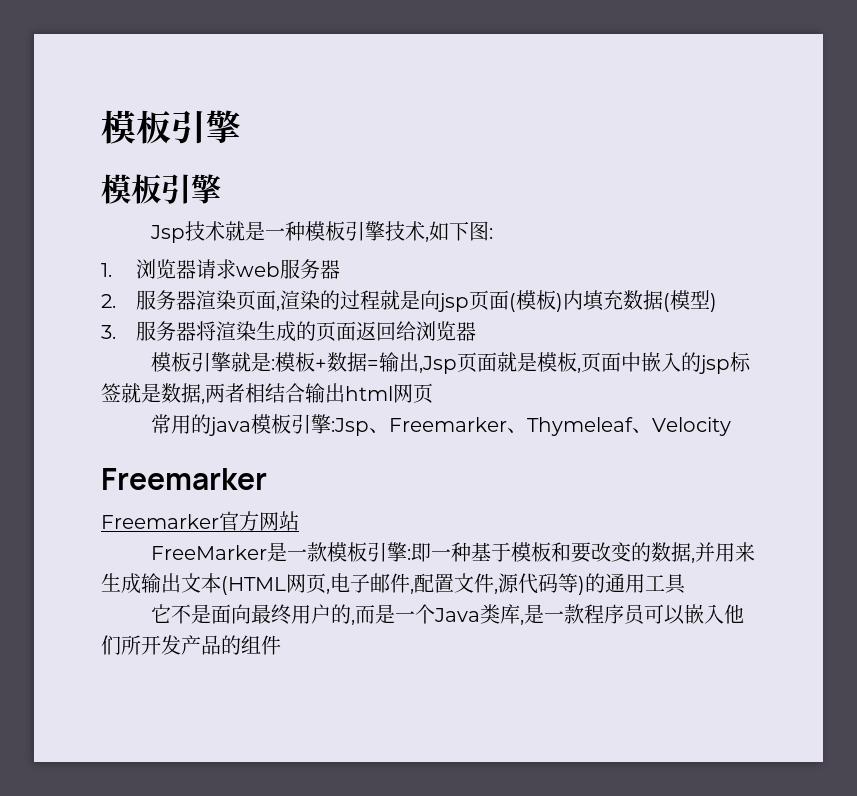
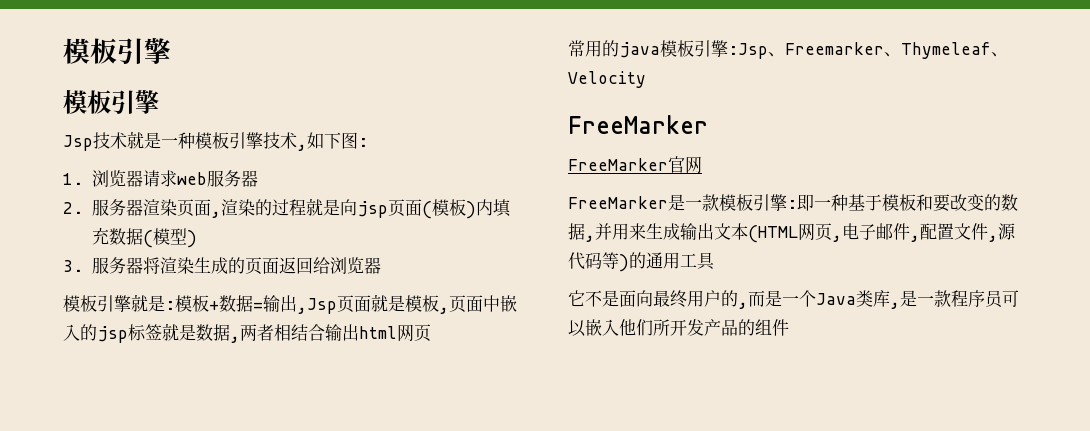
  常用的java模板引擎:Jsp、Freemarker、Thymeleaf、Velocity
- Freemarker
- Freemarker官方网站
+ FreeMarker
+ FreeMarker官网

